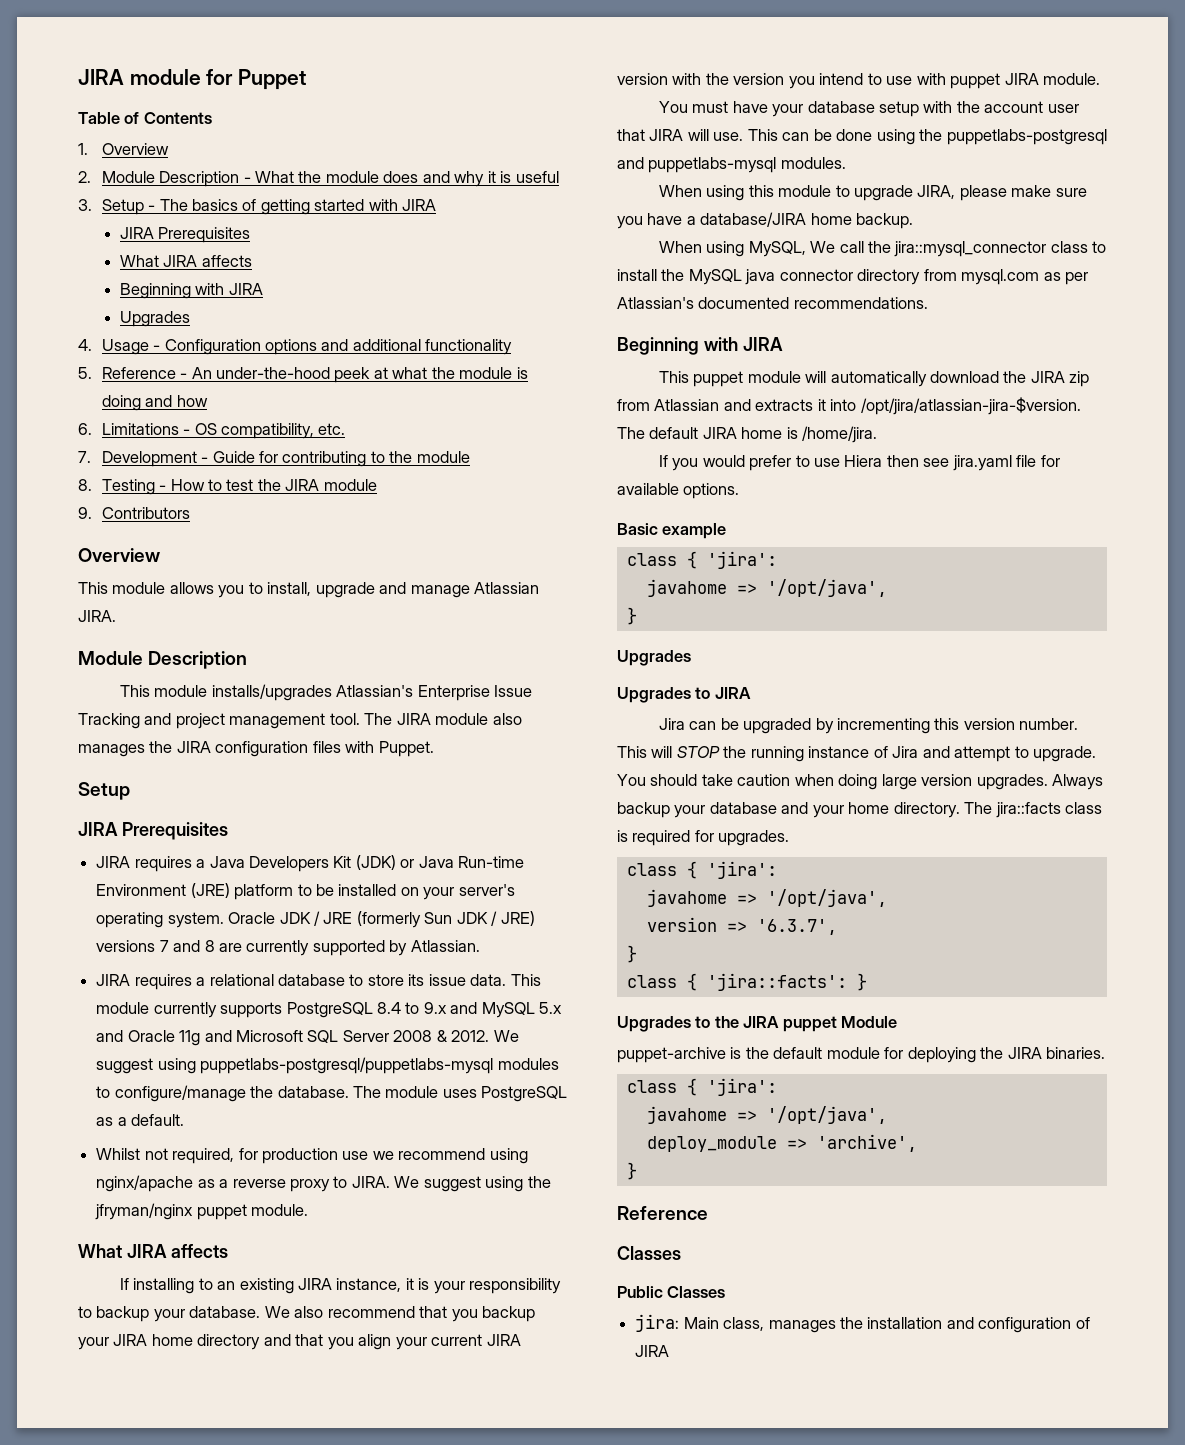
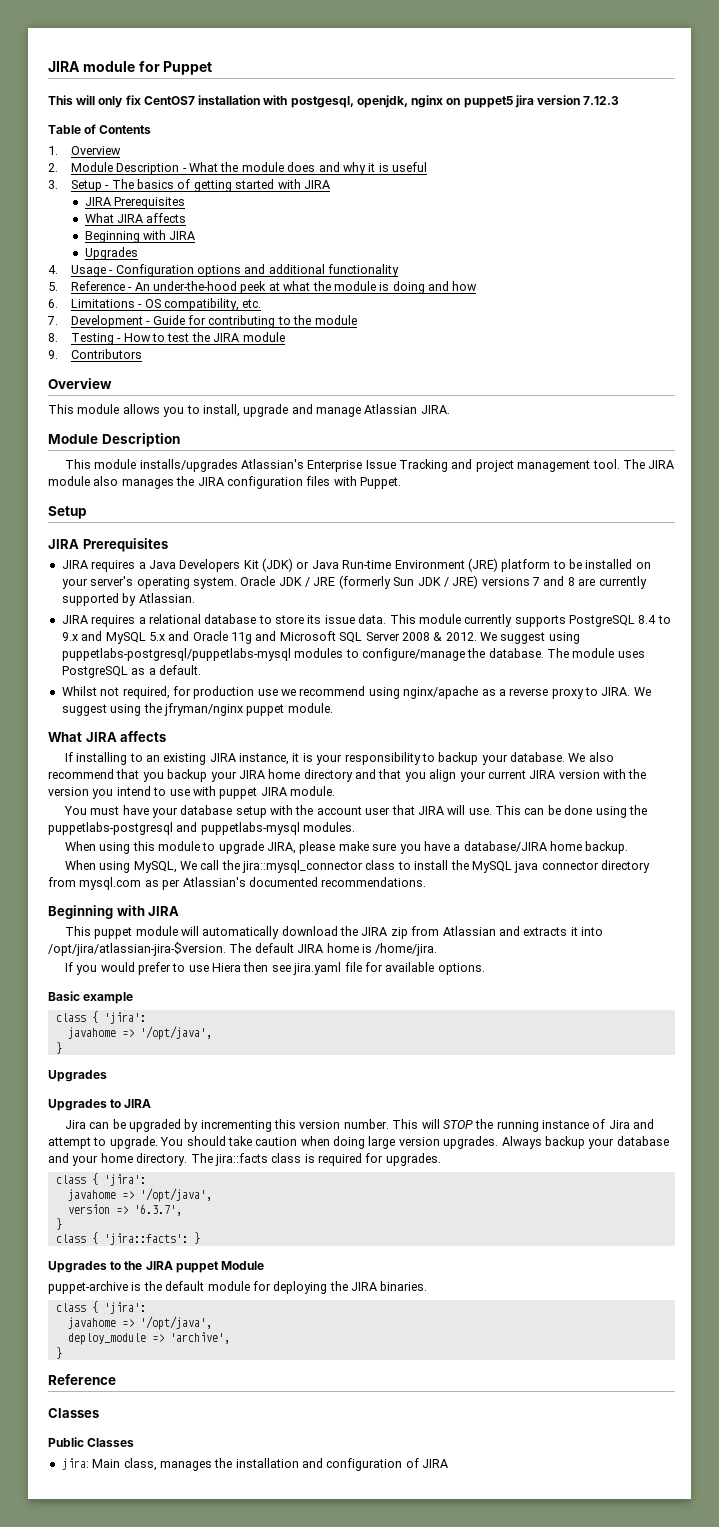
+ This will only fix CentOS7 installation with postgesql, openjdk, nginx on puppet5 jira version 7.12.3

